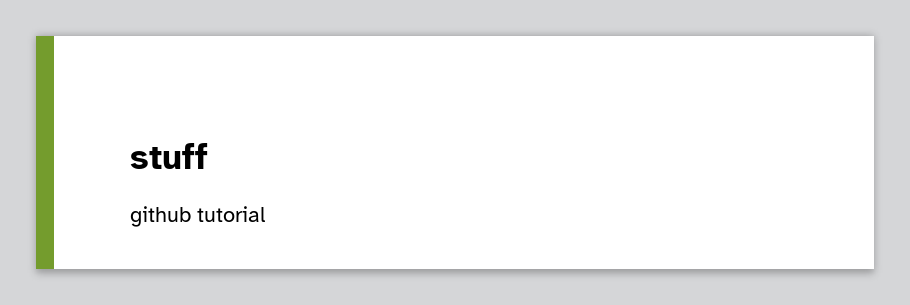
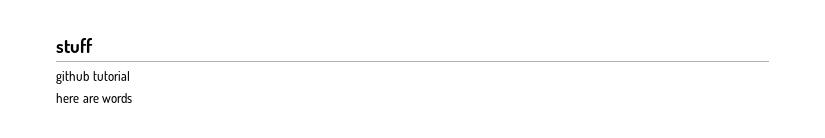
+ here are words

